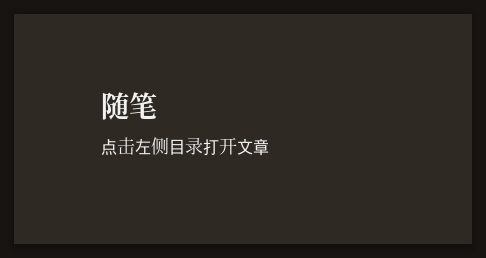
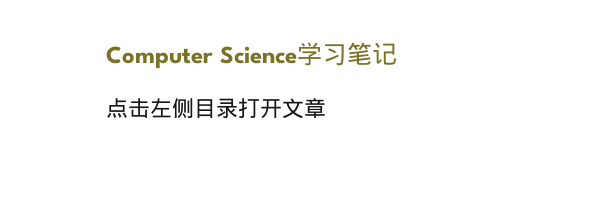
- 随笔
+ Computer Science学习笔记

